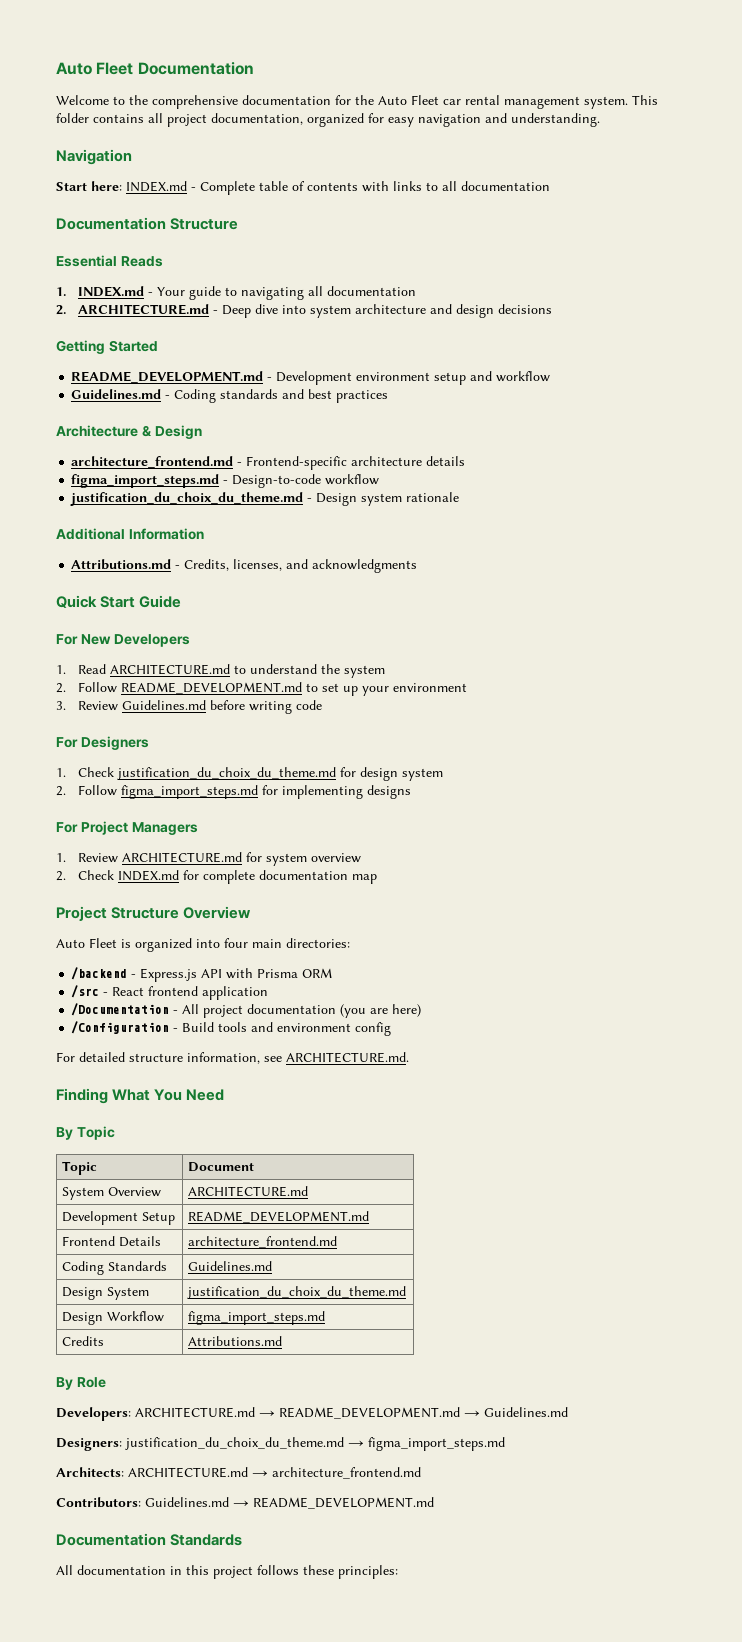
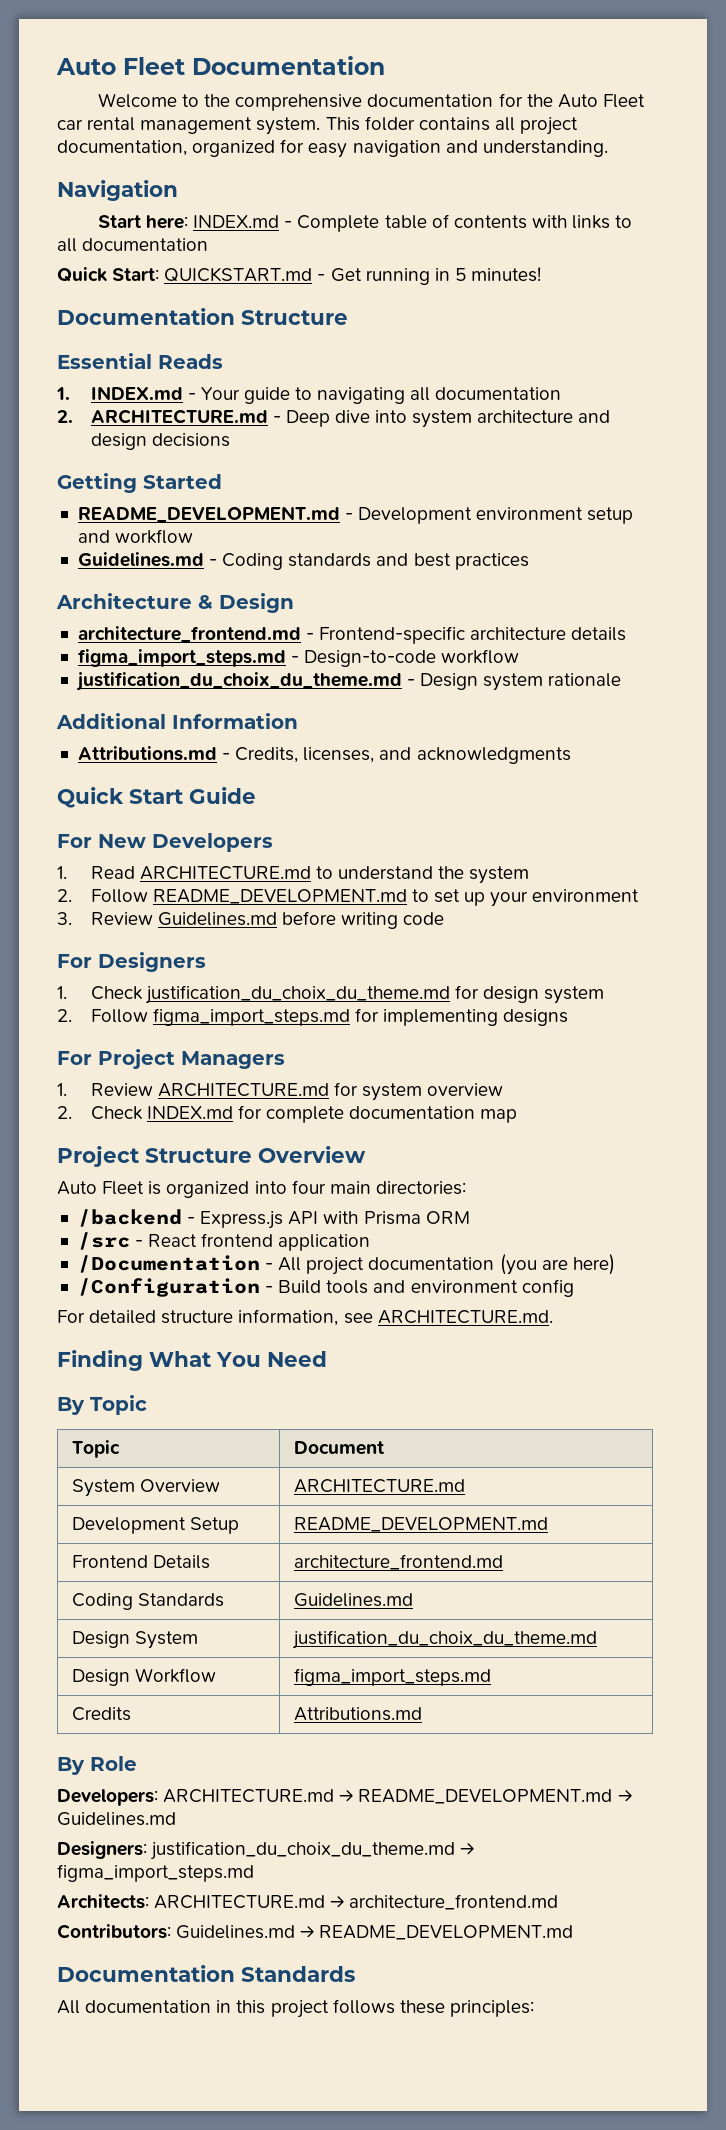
+ Quick Start: QUICKSTART.md - Get running in 5 minutes!

